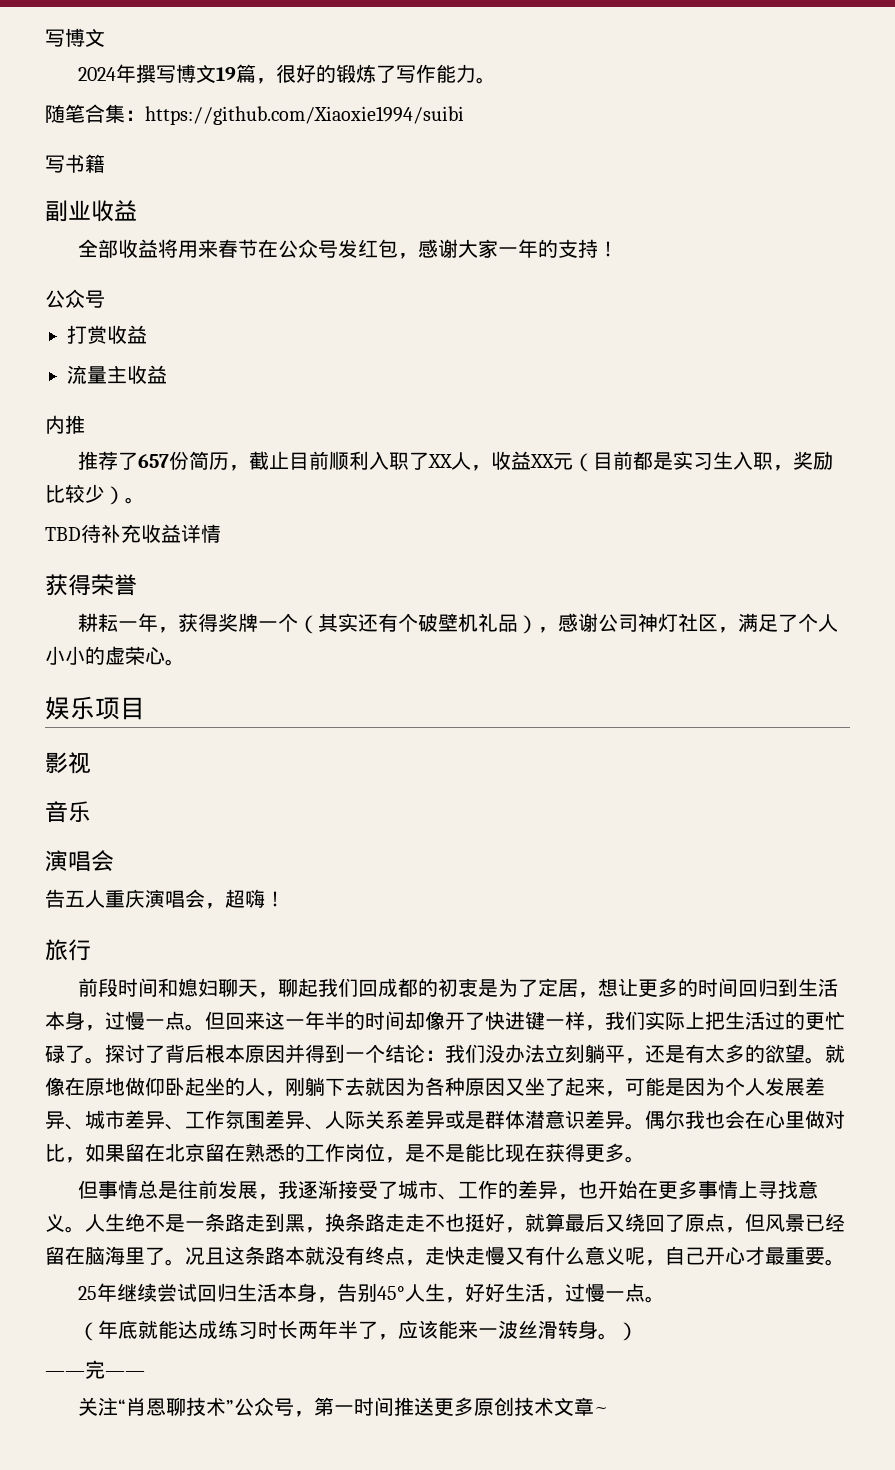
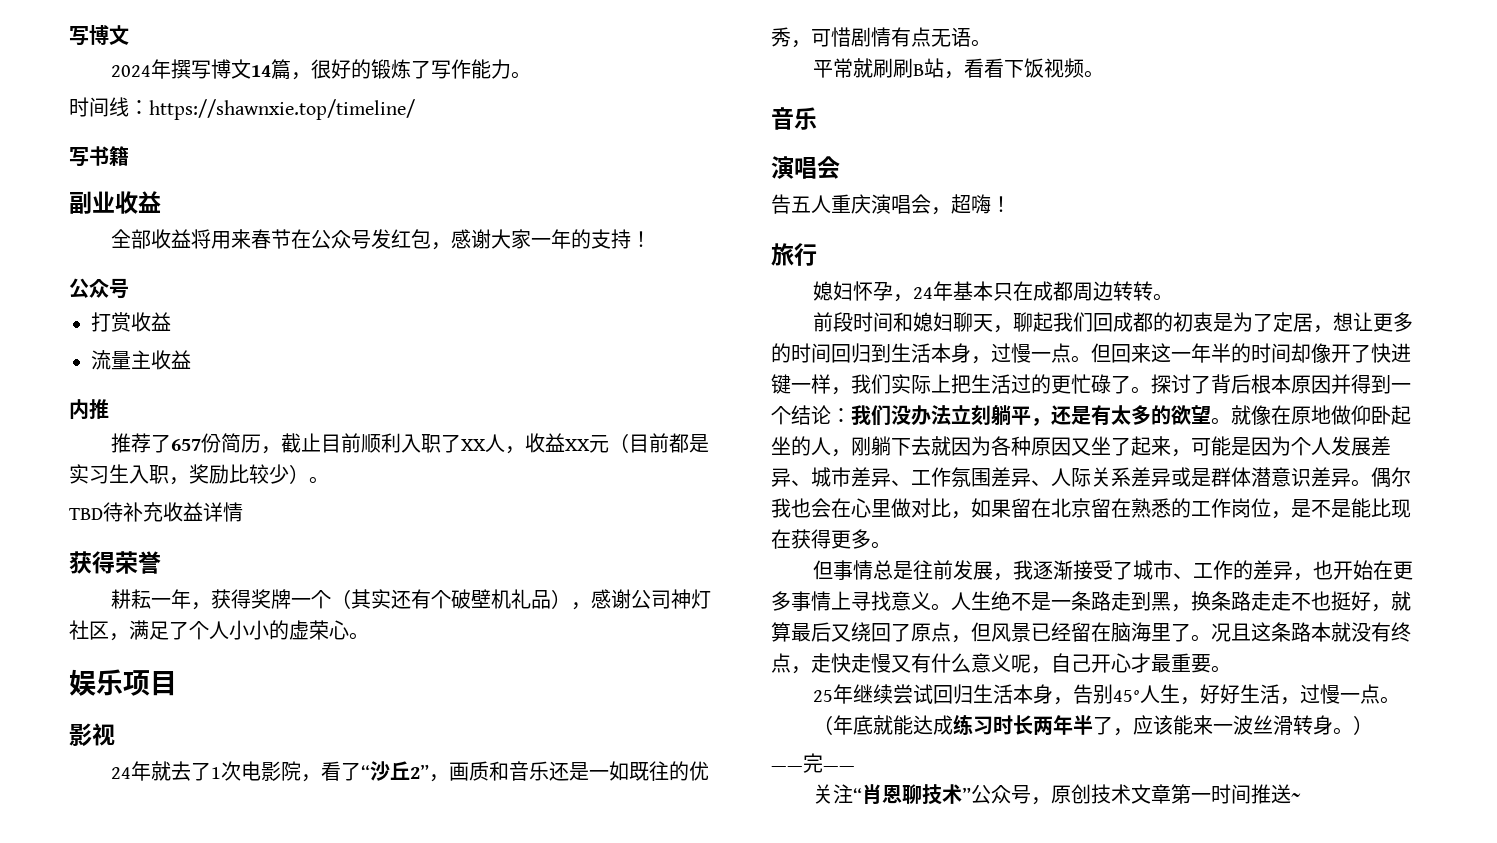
- 2024年撰写博文19篇，很好的锻炼了写作能力。
+ 2024年撰写博文14篇，很好的锻炼了写作能力。
- 随笔合集：https://github.com/Xiaoxie1994/suibi
+ 时间线：https://shawnxie.top/timeline/
+ 24年就去了1次电影院，看了“沙丘2”，画质和音乐还是一如既往的优秀，可惜剧情有点无语。
+ 平常就刷刷B站，看看下饭视频。
+ 媳妇怀孕，24年基本只在成都周边转转。
- 关注“肖恩聊技术”公众号，第一时间推送更多原创技术文章~
+ 关注“肖恩聊技术”公众号，原创技术文章第一时间推送~

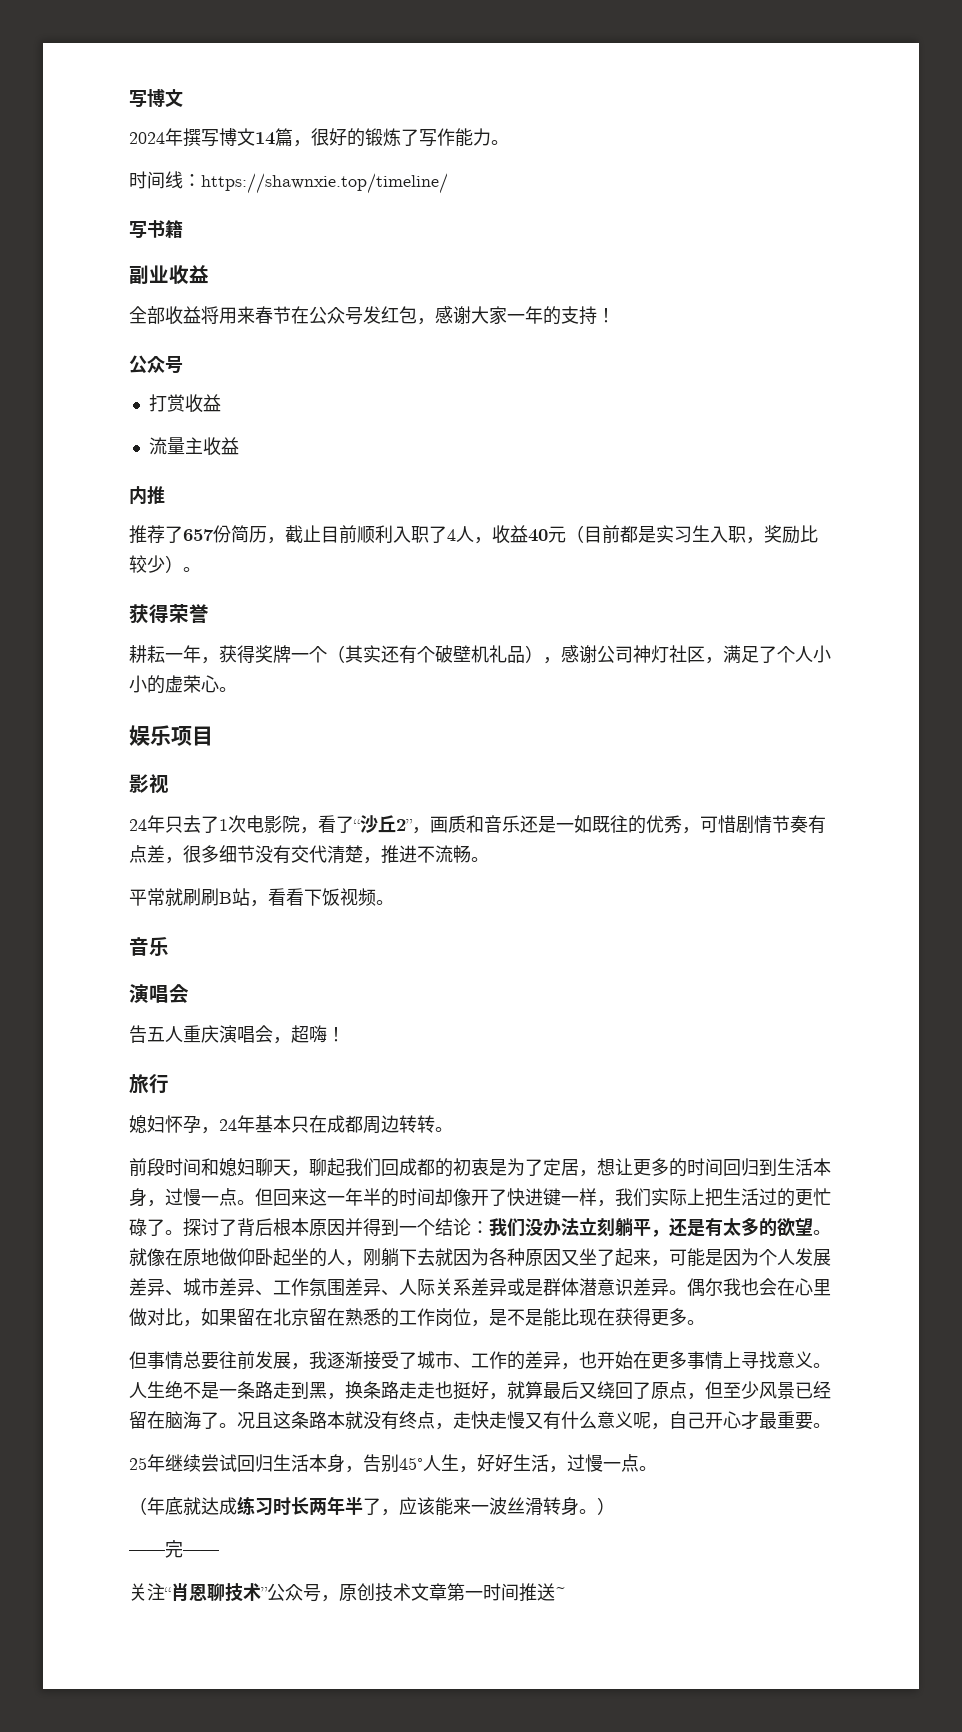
- 推荐了657份简历，截止目前顺利入职了XX人，收益XX元（目前都是实习生入职，奖励比较少）。
+ 推荐了657份简历，截止目前顺利入职了4人，收益40元（目前都是实习生入职，奖励比较少）。
- TBD待补充收益详情
- 24年就去了1次电影院，看了“沙丘2”，画质和音乐还是一如既往的优秀，可惜剧情有点无语。
+ 24年只去了1次电影院，看了“沙丘2”，画质和音乐还是一如既往的优秀，可惜剧情节奏有点差，很多细节没有交代清楚，推进不流畅。
- 但事情总是往前发展，我逐渐接受了城市、工作的差异，也开始在更多事情上寻找意义。
+ 但事情总要往前发展，我逐渐接受了城市、工作的差异，也开始在更多事情上寻找意义。
- 人生绝不是一条路走到黑，换条路走走不也挺好，就算最后又绕回了原点，但风景已经留在脑海里了。
+ 人生绝不是一条路走到黑，换条路走走也挺好，就算最后又绕回了原点，但至少风景已经留在脑海了。
- （年底就能达成练习时长两年半了，应该能来一波丝滑转身。）
+ （年底就达成练习时长两年半了，应该能来一波丝滑转身。）

